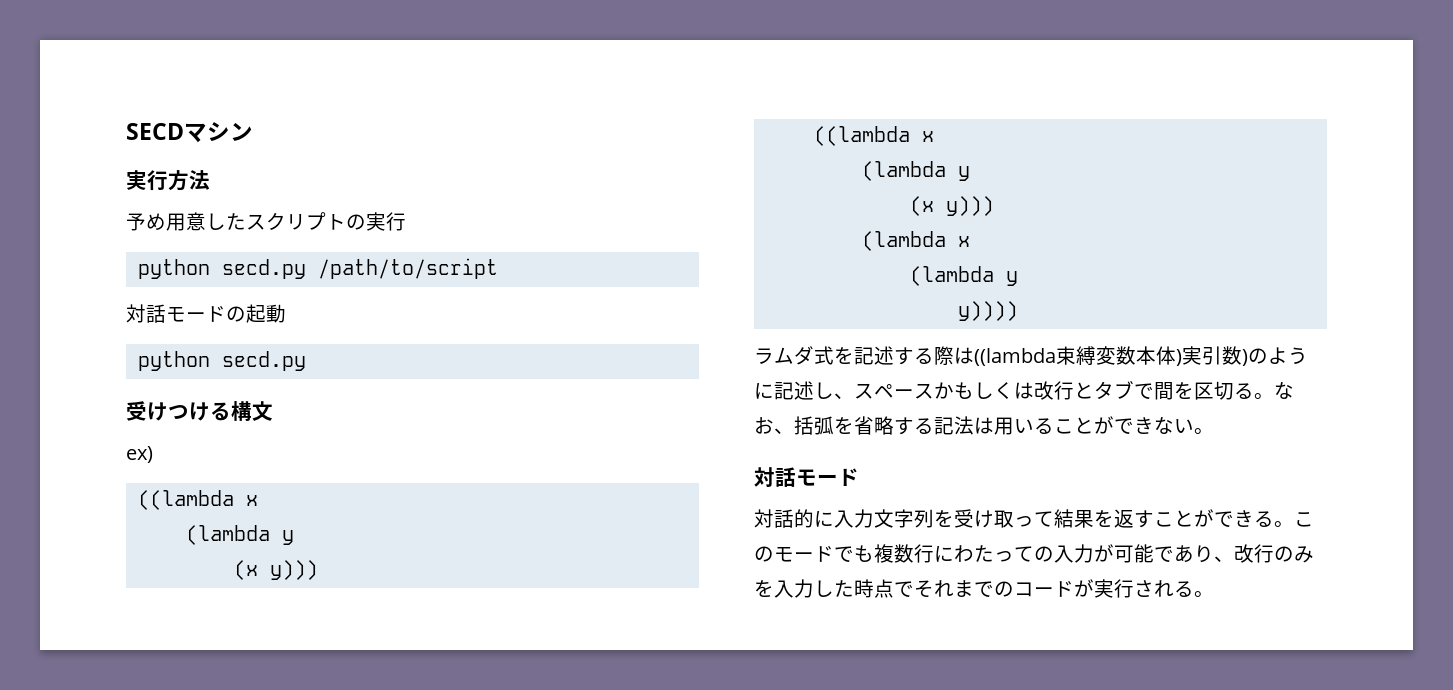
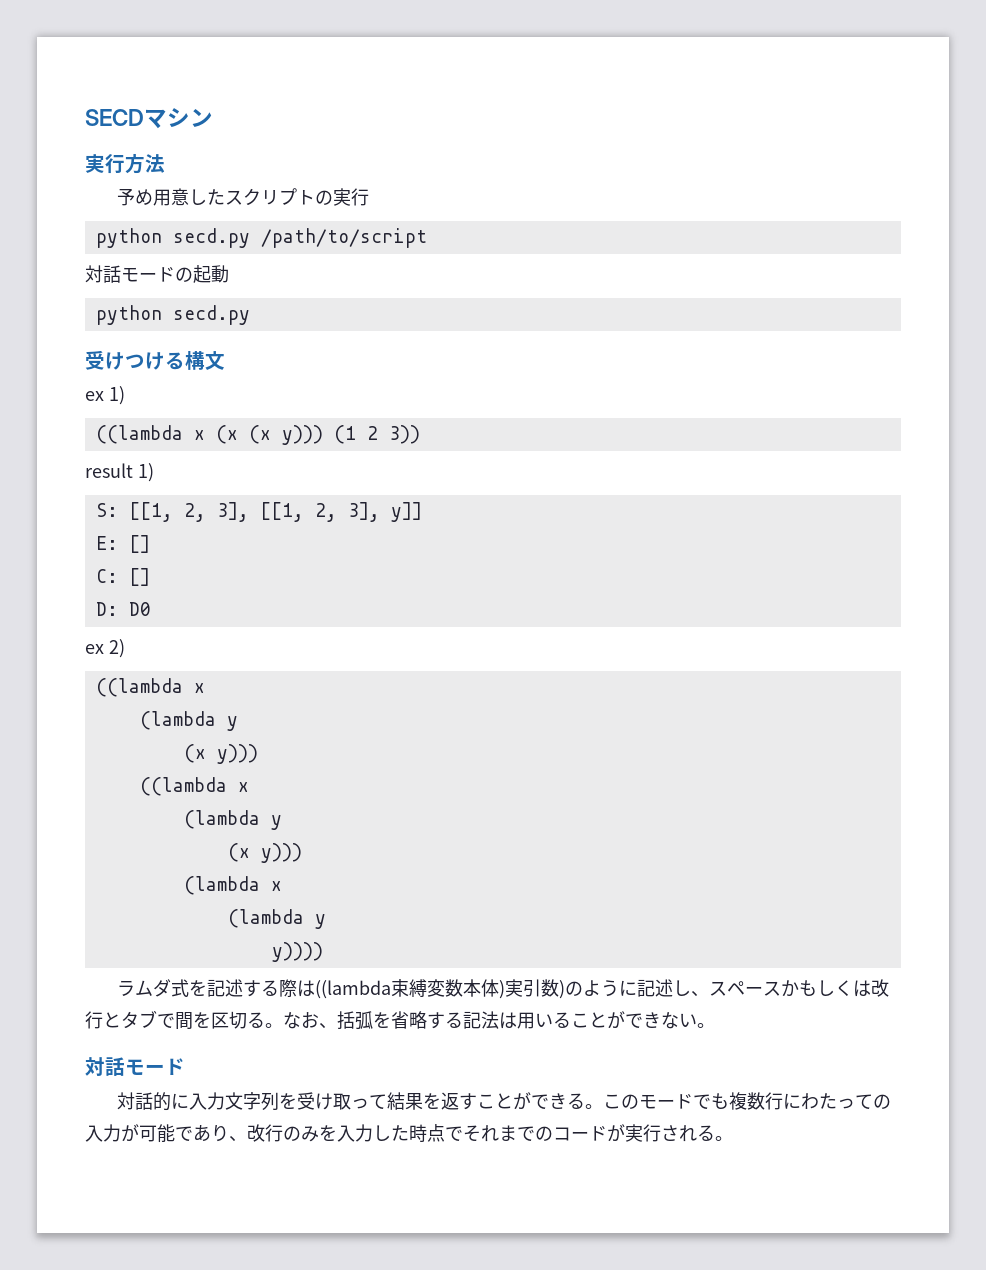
- ex)
+ ex 1)
+ ((lambda x (x (x y))) (1 2 3))
+ result 1)
+ S: [[1, 2, 3], [[1, 2, 3], y]]
+ E: []
+ C: []
+ D: D0
+ ex 2)

